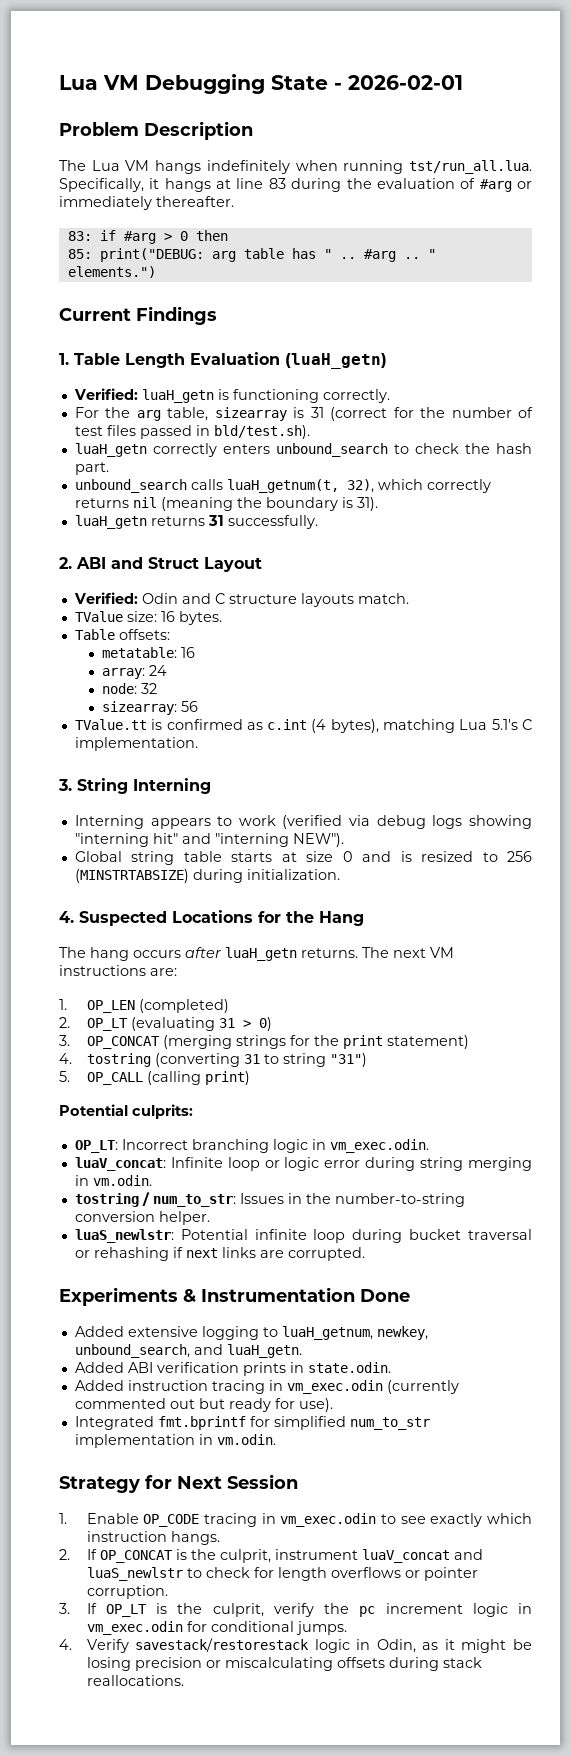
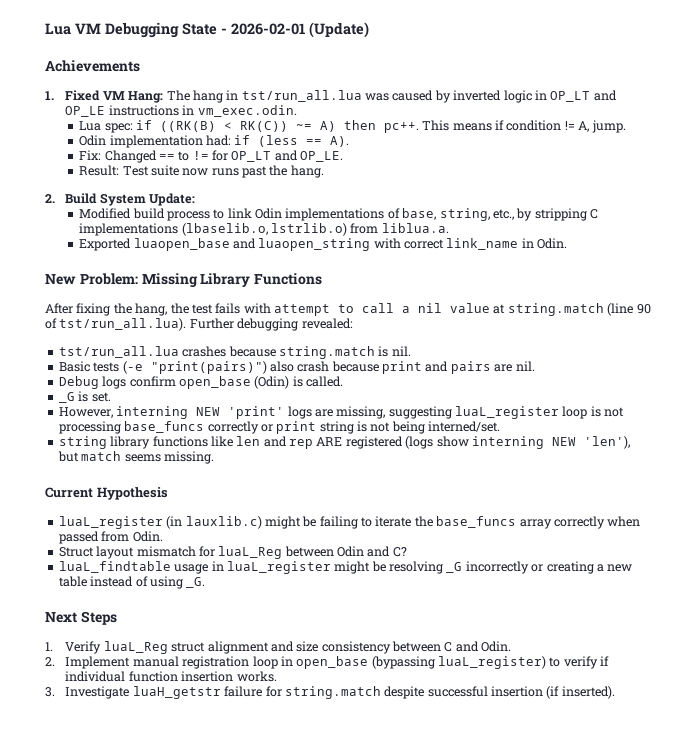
- Lua VM Debugging State - 2026-02-01
- Problem Description
- The Lua VM hangs indefinitely when running tst/run_all.lua. Specifically, it hangs at line 83 during the evaluation of #arg or immediately thereafter.
- 83: if #arg > 0 then
- 85: print("DEBUG: arg table has " .. #arg .. " elements.")
- Current Findings
- 1. Table Length Evaluation (luaH_getn)
- Verified: luaH_getn is functioning correctly.
- For the arg table, sizearray is 31 (correct for the number of test files passed in bld/test.sh).
- luaH_getn correctly enters unbound_search to check the hash part.
- unbound_search calls luaH_getnum(t, 32), which correctly returns nil (meaning the boundary is 31).
- luaH_getn returns 31 successfully.
- 2. ABI and Struct Layout
- Verified: Odin and C structure layouts match.
- TValue size: 16 bytes.
- Table offsets:
- metatable: 16
- array: 24
- node: 32
- sizearray: 56
- TValue.tt is confirmed as c.int (4 bytes), matching Lua 5.1's C implementation.
- 3. String Interning
- Interning appears to work (verified via debug logs showing "interning hit" and "interning NEW").
- Global string table starts at size 0 and is resized to 256 (MINSTRTABSIZE) during initialization.
- 4. Suspected Locations for the Hang
- The hang occurs after luaH_getn returns. The next VM instructions are:
- 1. OP_LEN (completed)
- 2. OP_LT (evaluating 31 > 0)
- 3. OP_CONCAT (merging strings for the print statement)
- 4. tostring (converting 31 to string "31")
- 5. OP_CALL (calling print)
- Potential culprits:
- OP_LT: Incorrect branching logic in vm_exec.odin.
- luaV_concat: Infinite loop or logic error during string merging in vm.odin.
- tostring / num_to_str: Issues in the number-to-string conversion helper.
- luaS_newlstr: Potential infinite loop during bucket traversal or rehashing if next links are corrupted.
- Experiments & Instrumentation Done
- Added extensive logging to luaH_getnum, newkey, unbound_search, and luaH_getn.
- Added ABI verification prints in state.odin.
- Added instruction tracing in vm_exec.odin (currently commented out but ready for use).
- Integrated fmt.bprintf for simplified num_to_str implementation in vm.odin.
- Strategy for Next Session
- 1. Enable OP_CODE tracing in vm_exec.odin to see exactly which instruction hangs.
- 2. If OP_CONCAT is the culprit, instrument luaV_concat and luaS_newlstr to check for length overflows or pointer corruption.
- 3. If OP_LT is the culprit, verify the pc increment logic in vm_exec.odin for conditional jumps.
- 4. Verify savestack/restorestack logic in Odin, as it might be losing precision or miscalculating offsets during stack reallocations.
+ Lua VM Debugging State - 2026-02-01 (Update)
+ Achievements
+ 1. Fixed VM Hang: The hang in tst/run_all.lua was caused by inverted logic in OP_LT and OP_LE instructions in vm_exec.odin.
+ Lua spec: if ((RK(B) < RK(C)) ~= A) then pc++. This means if condition != A, jump.
+ Odin implementation had: if (less == A).
+ Fix: Changed == to != for OP_LT and OP_LE.
+ Result: Test suite now runs past the hang.
+ 2. Build System Update:
+ Modified build process to link Odin implementations of base, string, etc., by stripping C implementations (lbaselib.o, lstrlib.o) from liblua.a.
+ Exported luaopen_base and luaopen_string with correct link_name in Odin.
+ New Problem: Missing Library Functions
+ After fixing the hang, the test fails with attempt to call a nil value at string.match (line 90 of tst/run_all.lua). Further debugging revealed:
+ tst/run_all.lua crashes because string.match is nil.
+ Basic tests (-e "print(pairs)") also crash because print and pairs are nil.
+ Debug logs confirm open_base (Odin) is called.
+ _G is set.
+ However, interning NEW 'print' logs are missing, suggesting luaL_register loop is not processing base_funcs correctly or print string is not being interned/set.
+ string library functions like len and rep ARE registered (logs show interning NEW 'len'), but match seems missing.
+ Current Hypothesis
+ luaL_register (in lauxlib.c) might be failing to iterate the base_funcs array correctly when passed from Odin.
+ Struct layout mismatch for luaL_Reg between Odin and C?
+ luaL_findtable usage in luaL_register might be resolving _G incorrectly or creating a new table instead of using _G.
+ Next Steps
+ 1. Verify luaL_Reg struct alignment and size consistency between C and Odin.
+ 2. Implement manual registration loop in open_base (bypassing luaL_register) to verify if individual function insertion works.
+ 3. Investigate luaH_getstr failure for string.match despite successful insertion (if inserted).

